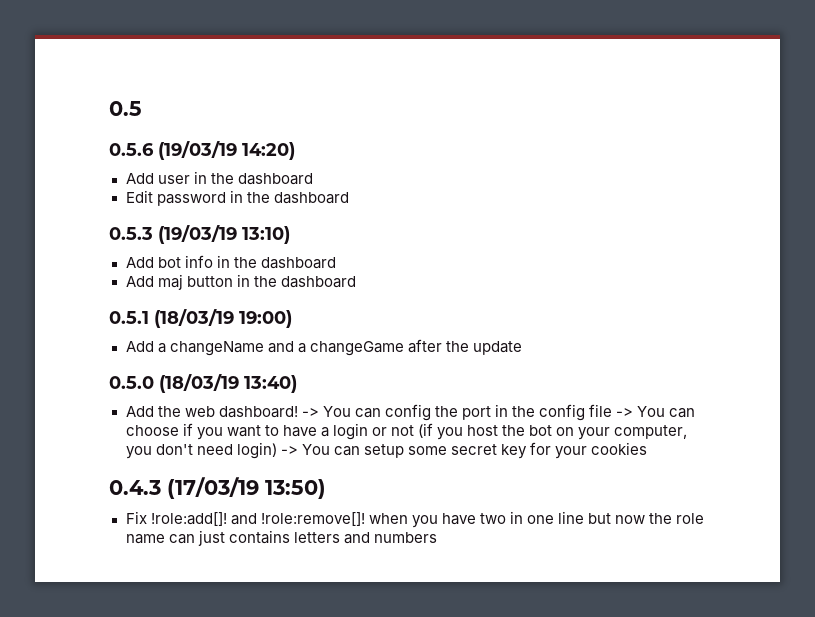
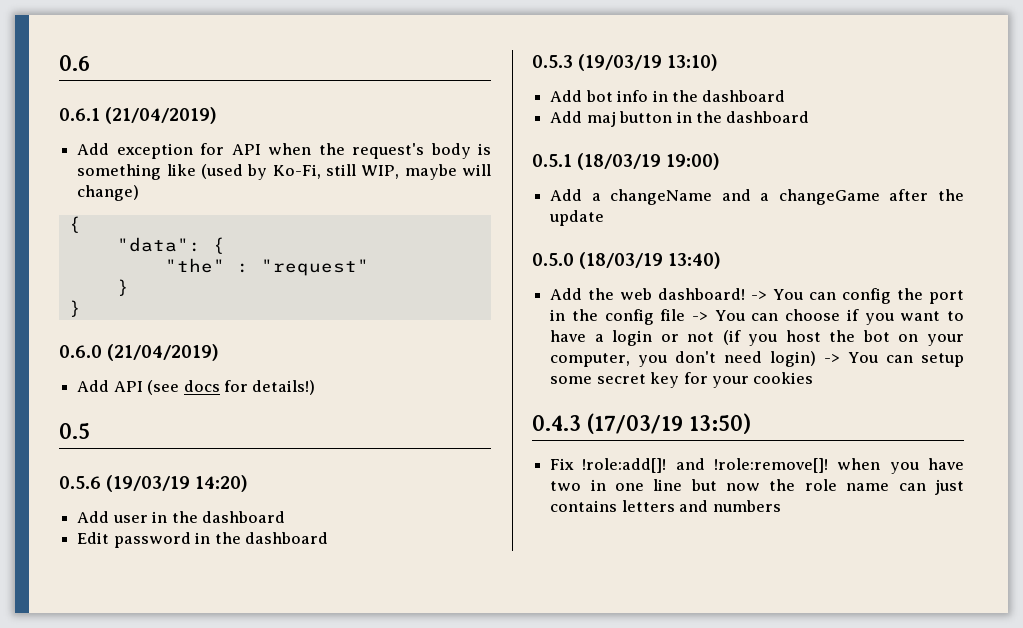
+ 0.6
+ 0.6.1 (21/04/2019)
+ Add exception for API when the request's body is something like (used by Ko-Fi, still WIP, maybe will change)
+ {
+ "data": {
+ "the" : "request"
+ }
+ }
+ 0.6.0 (21/04/2019)
+ Add API (see docs for details!)

